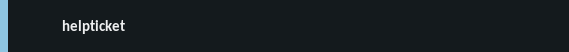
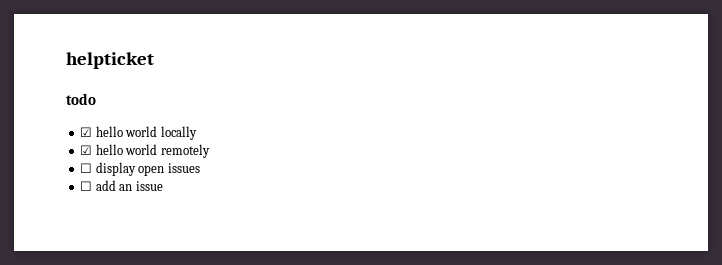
+ todo
+ ☑ hello world locally
+ ☑ hello world remotely
+ ☐ display open issues
+ ☐ add an issue

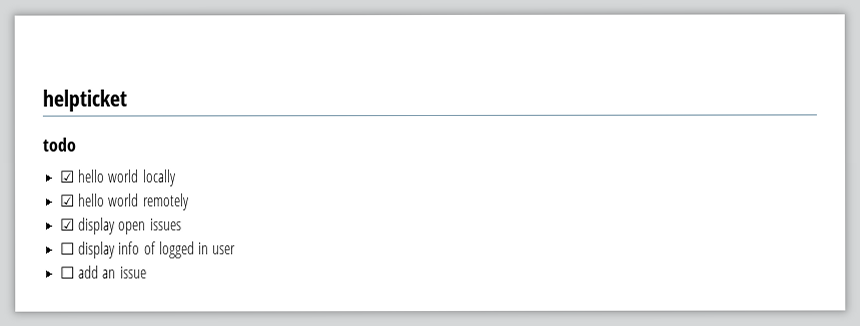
- ☐ display open issues
+ ☑ display open issues
+ ☐ display info of logged in user

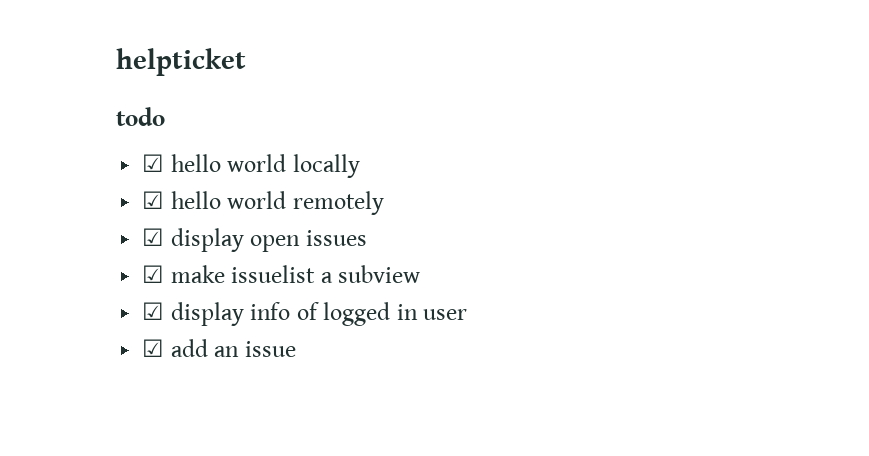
- ☐ display info of logged in user
+ ☑ make issuelist a subview
+ ☑ display info of logged in user
- ☐ add an issue
+ ☑ add an issue

